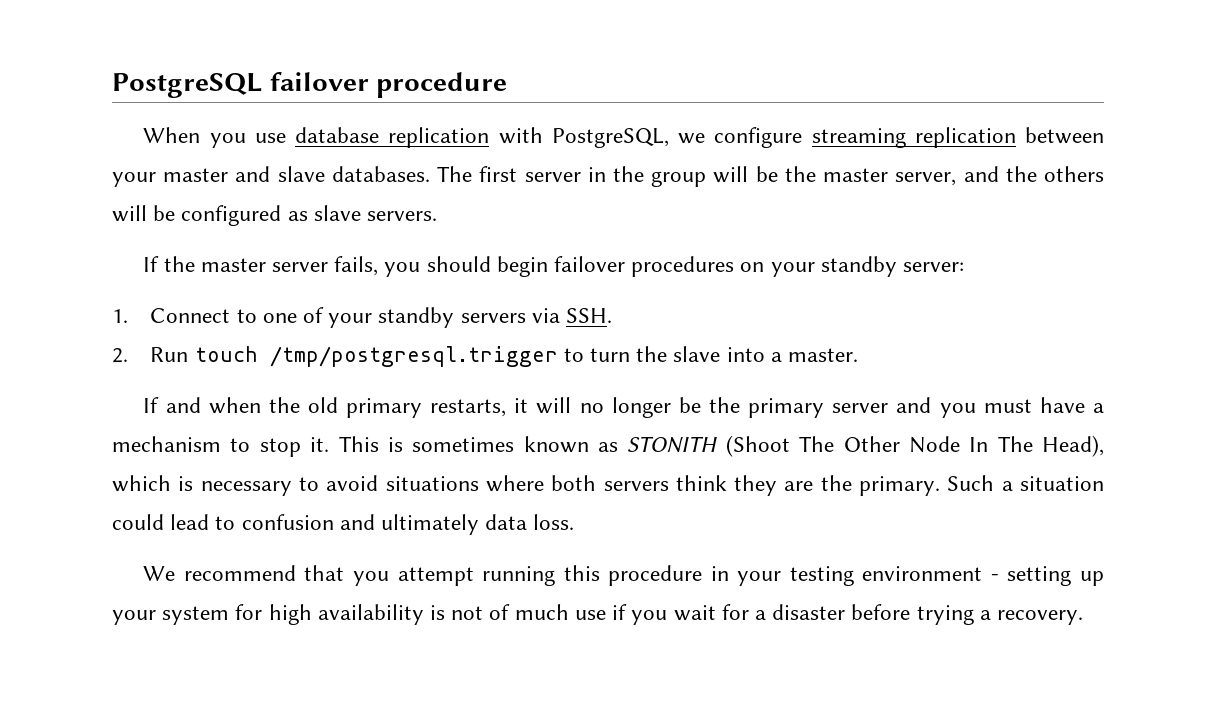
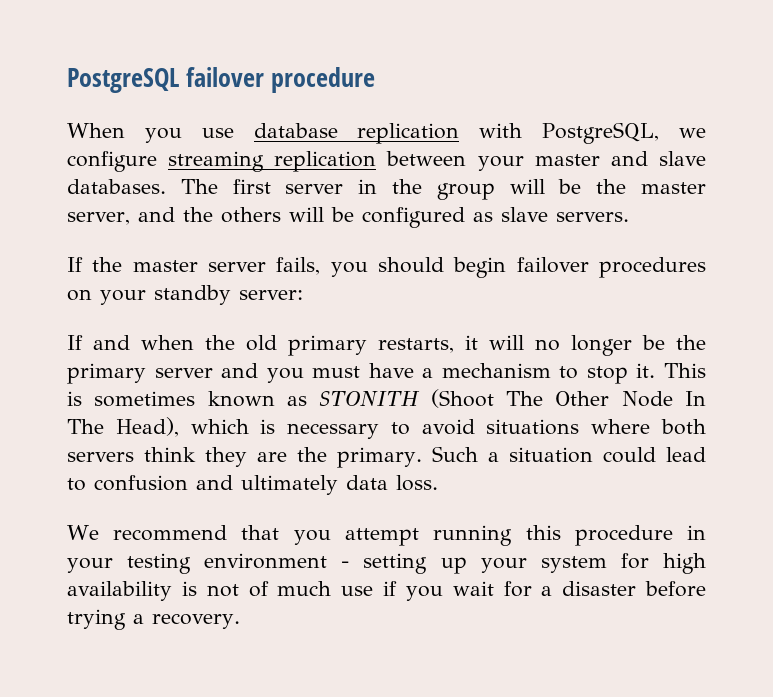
- 1. Connect to one of your standby servers via SSH.
- 2. Run touch /tmp/postgresql.trigger to turn the slave into a master.

